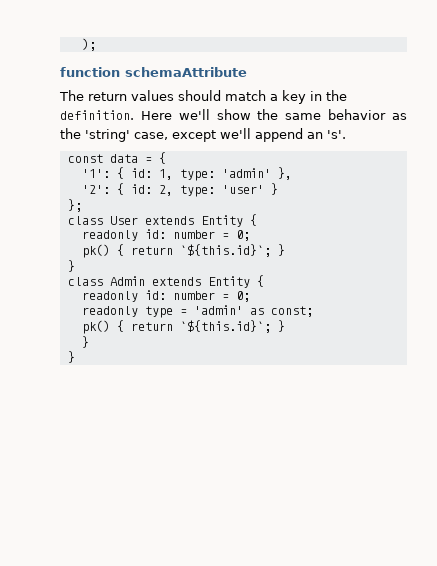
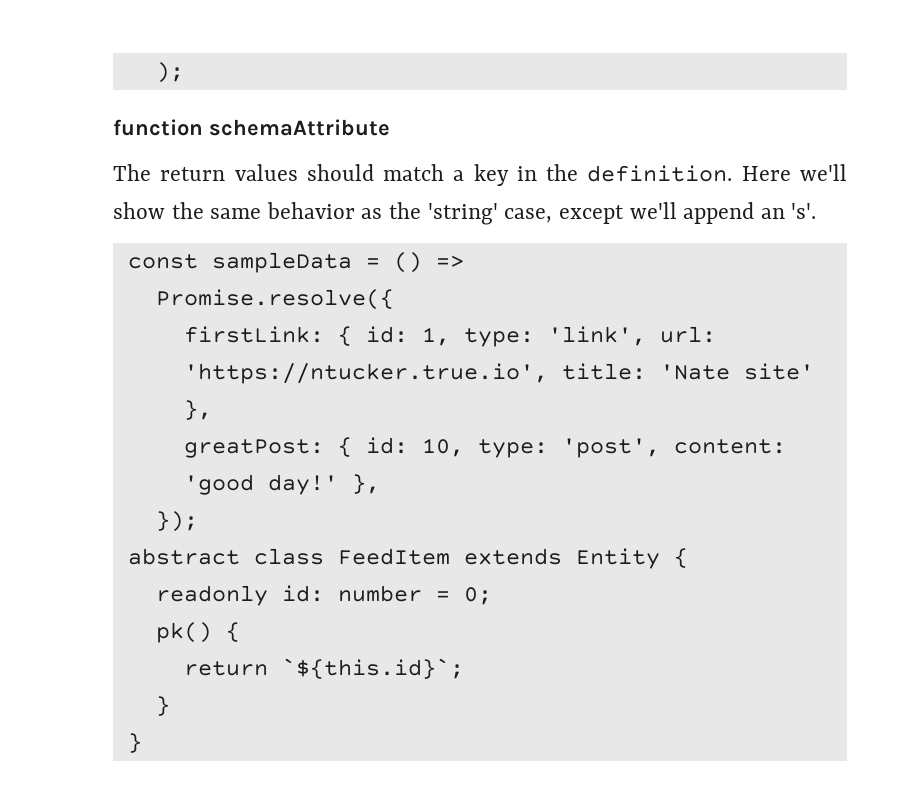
- const data = {
- '1': { id: 1, type: 'admin' },
- '2': { id: 2, type: 'user' }
- };
- class User extends Entity {
+ const sampleData = () =>
+ Promise.resolve({
+ firstLink: { id: 1, type: 'link', url: 'https://ntucker.true.io', title: 'Nate site' },
+ greatPost: { id: 10, type: 'post', content: 'good day!' },
+ });
+ abstract class FeedItem extends Entity {
  readonly id: number = 0;
- pk() { return `${this.id}`; }
- }
- class Admin extends Entity {
- readonly id: number = 0;
- readonly type = 'admin' as const;
- pk() { return `${this.id}`; }
+ pk() {
+ return `${this.id}`;

